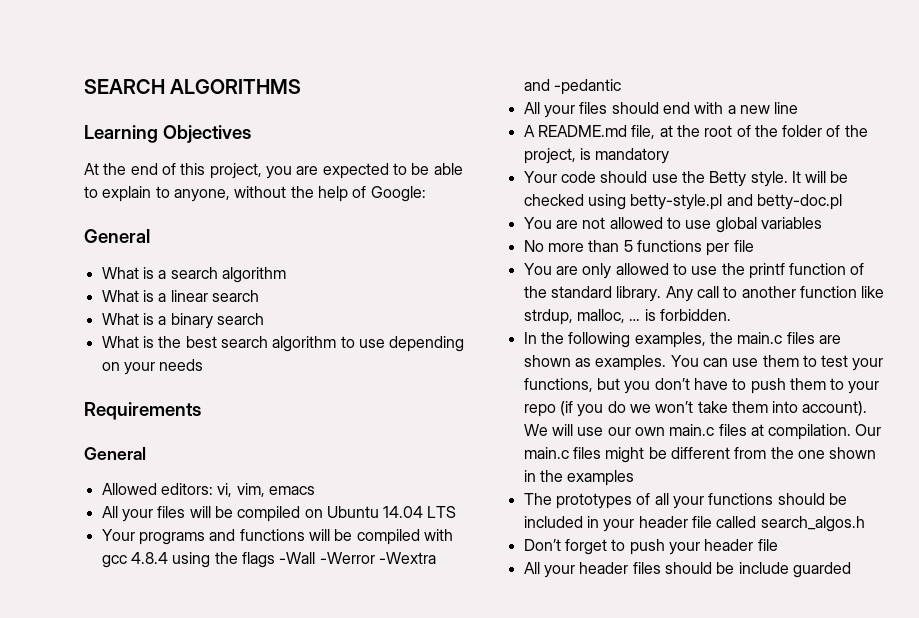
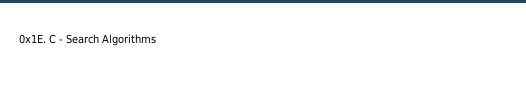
- SEARCH ALGORITHMS
- Learning Objectives
- At the end of this project, you are expected to be able to explain to anyone, without the help of Google:
- General
- What is a search algorithm
- What is a linear search
- What is a binary search
- What is the best search algorithm to use depending on your needs
- Requirements
- General
- Allowed editors: vi, vim, emacs
- All your files will be compiled on Ubuntu 14.04 LTS
- Your programs and functions will be compiled with gcc 4.8.4 using the flags -Wall -Werror -Wextra and -pedantic
- All your files should end with a new line
- A README.md file, at the root of the folder of the project, is mandatory
- Your code should use the Betty style. It will be checked using betty-style.pl and betty-doc.pl
- You are not allowed to use global variables
- No more than 5 functions per file
- You are only allowed to use the printf function of the standard library. Any call to another function like strdup, malloc, … is forbidden.
- In the following examples, the main.c files are shown as examples. You can use them to test your functions, but you don’t have to push them to your repo (if you do we won’t take them into account). We will use our own main.c files at compilation. Our main.c files might be different from the one shown in the examples
- The prototypes of all your functions should be included in your header file called search_algos.h
- Don’t forget to push your header file
- All your header files should be include guarded
+ 0x1E. C - Search Algorithms

